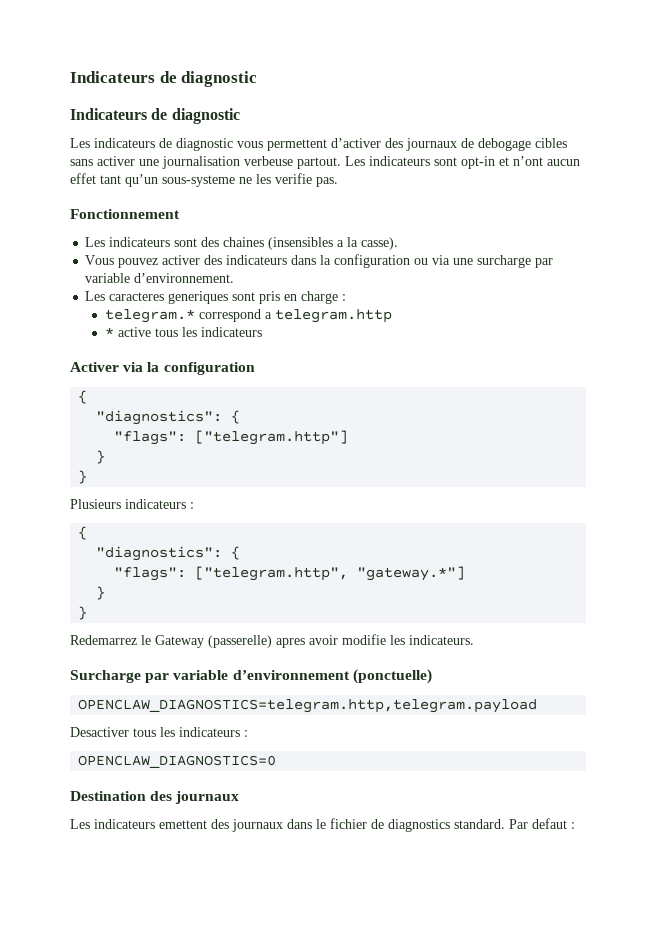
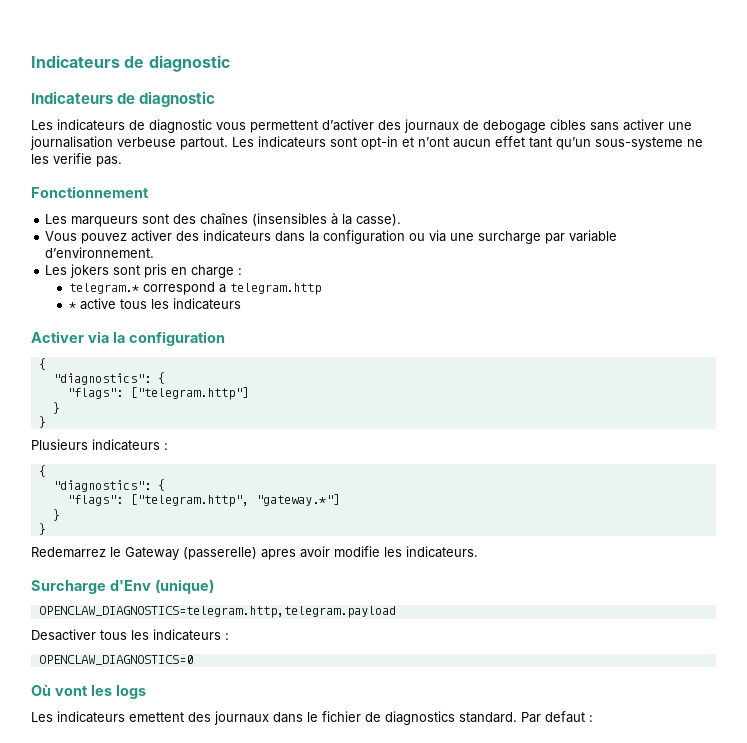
- Les indicateurs sont des chaines (insensibles a la casse).
+ Les marqueurs sont des chaînes (insensibles à la casse).
- Les caracteres generiques sont pris en charge :
+ Les jokers sont pris en charge :
- Surcharge par variable d’environnement (ponctuelle)
+ Surcharge d'Env (unique)
- Destination des journaux
+ Où vont les logs

